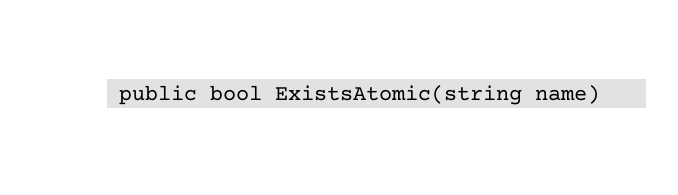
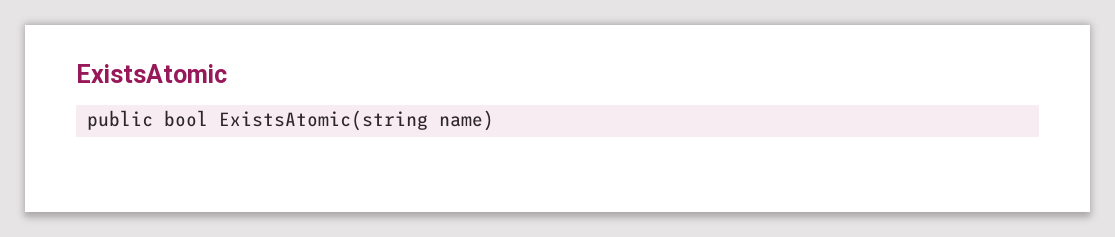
+ ExistsAtomic

